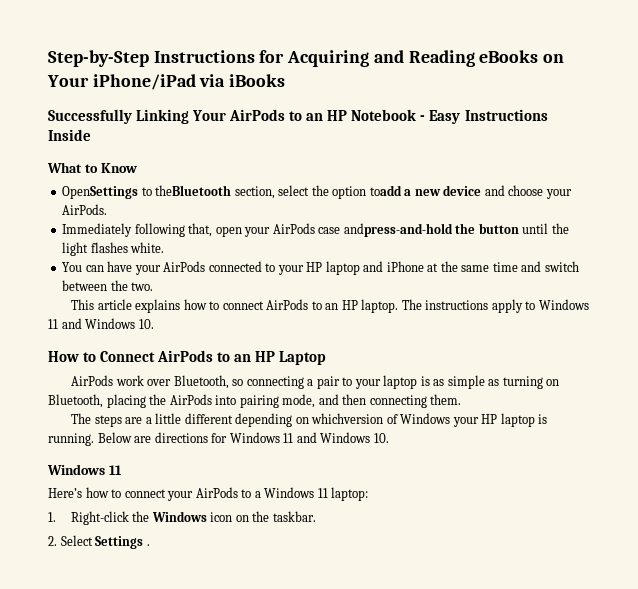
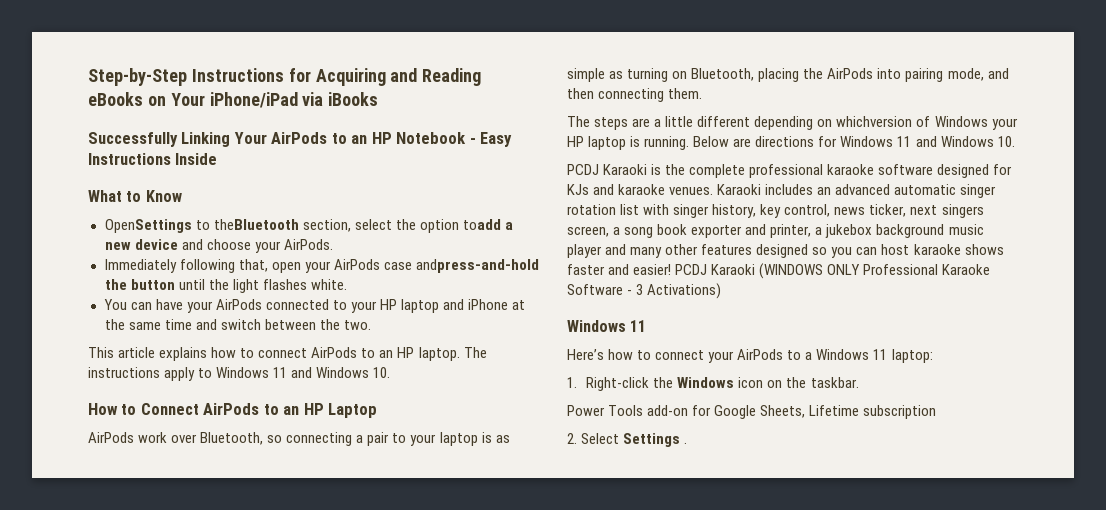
+ PCDJ Karaoki is the complete professional karaoke software designed for KJs and karaoke venues. Karaoki includes an advanced automatic singer rotation list with singer history, key control, news ticker, next singers screen, a song book exporter and printer, a jukebox background music player and many other features designed so you can host karaoke shows faster and easier! PCDJ Karaoki (WINDOWS ONLY Professional Karaoke Software - 3 Activations)
+ Power Tools add-on for Google Sheets, Lifetime subscription

